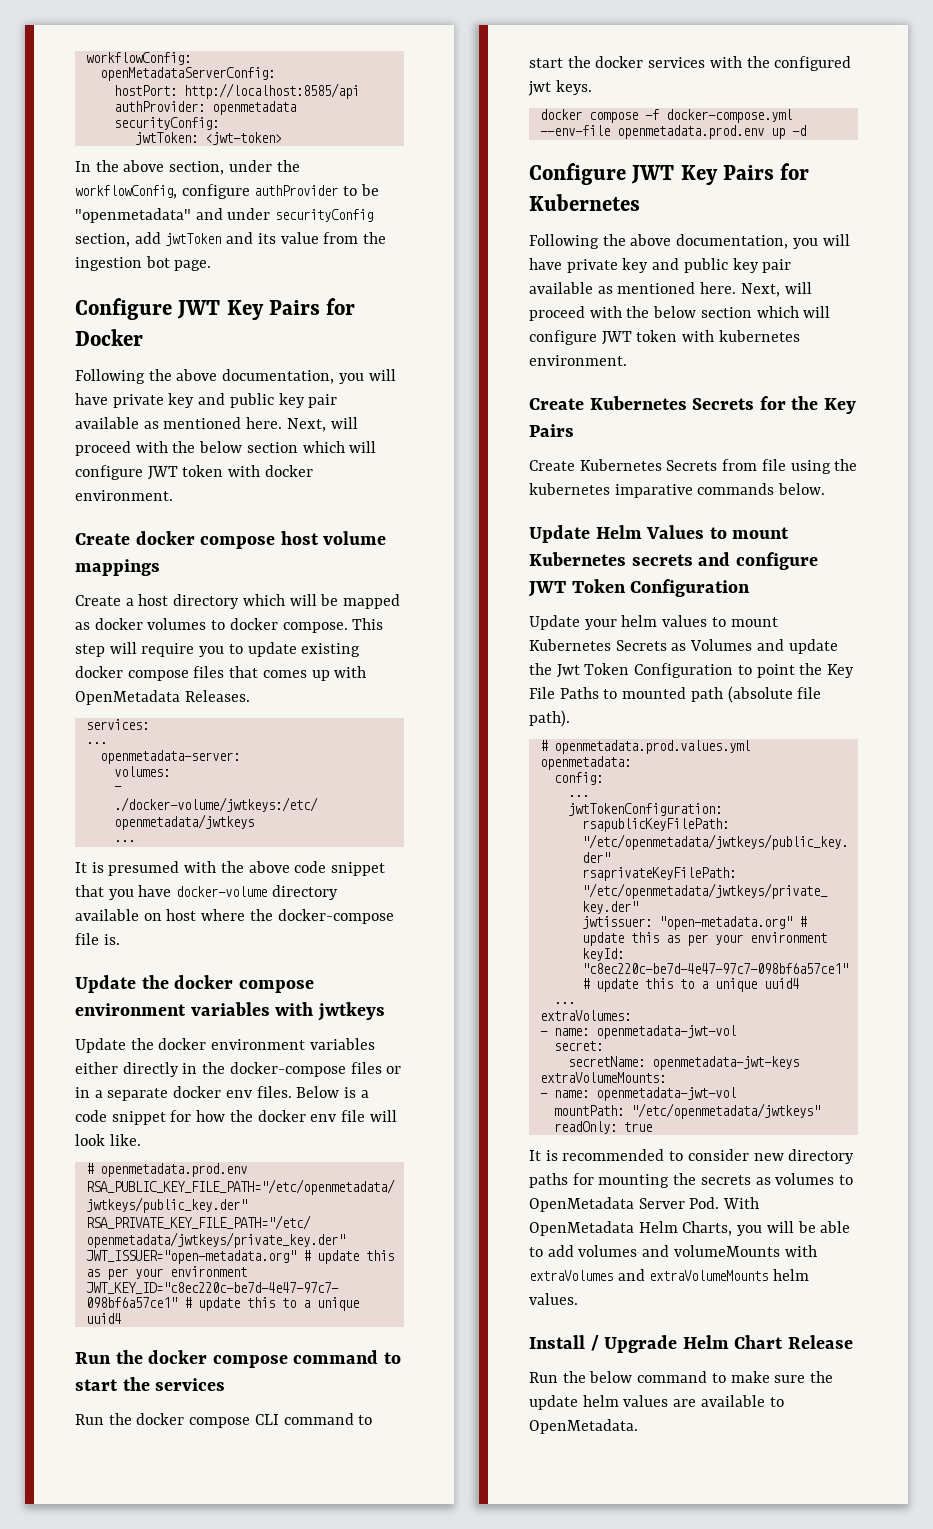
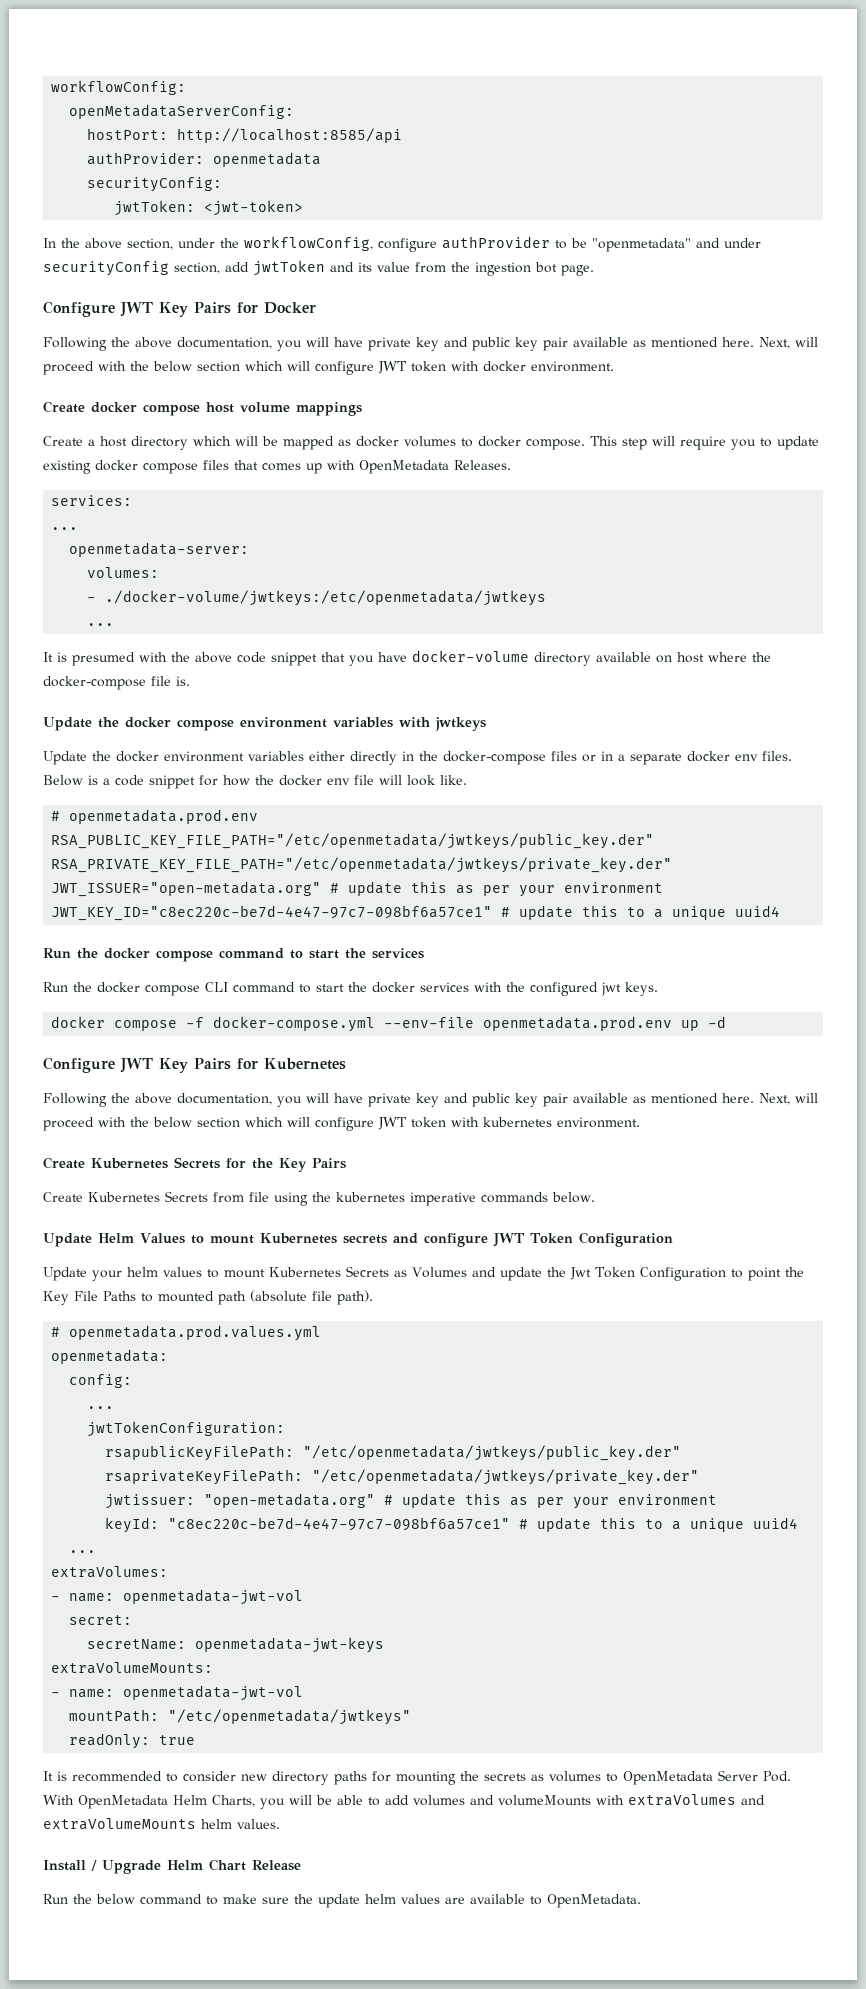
- Create Kubernetes Secrets from file using the kubernetes imparative commands below.
+ Create Kubernetes Secrets from file using the kubernetes imperative commands below.

